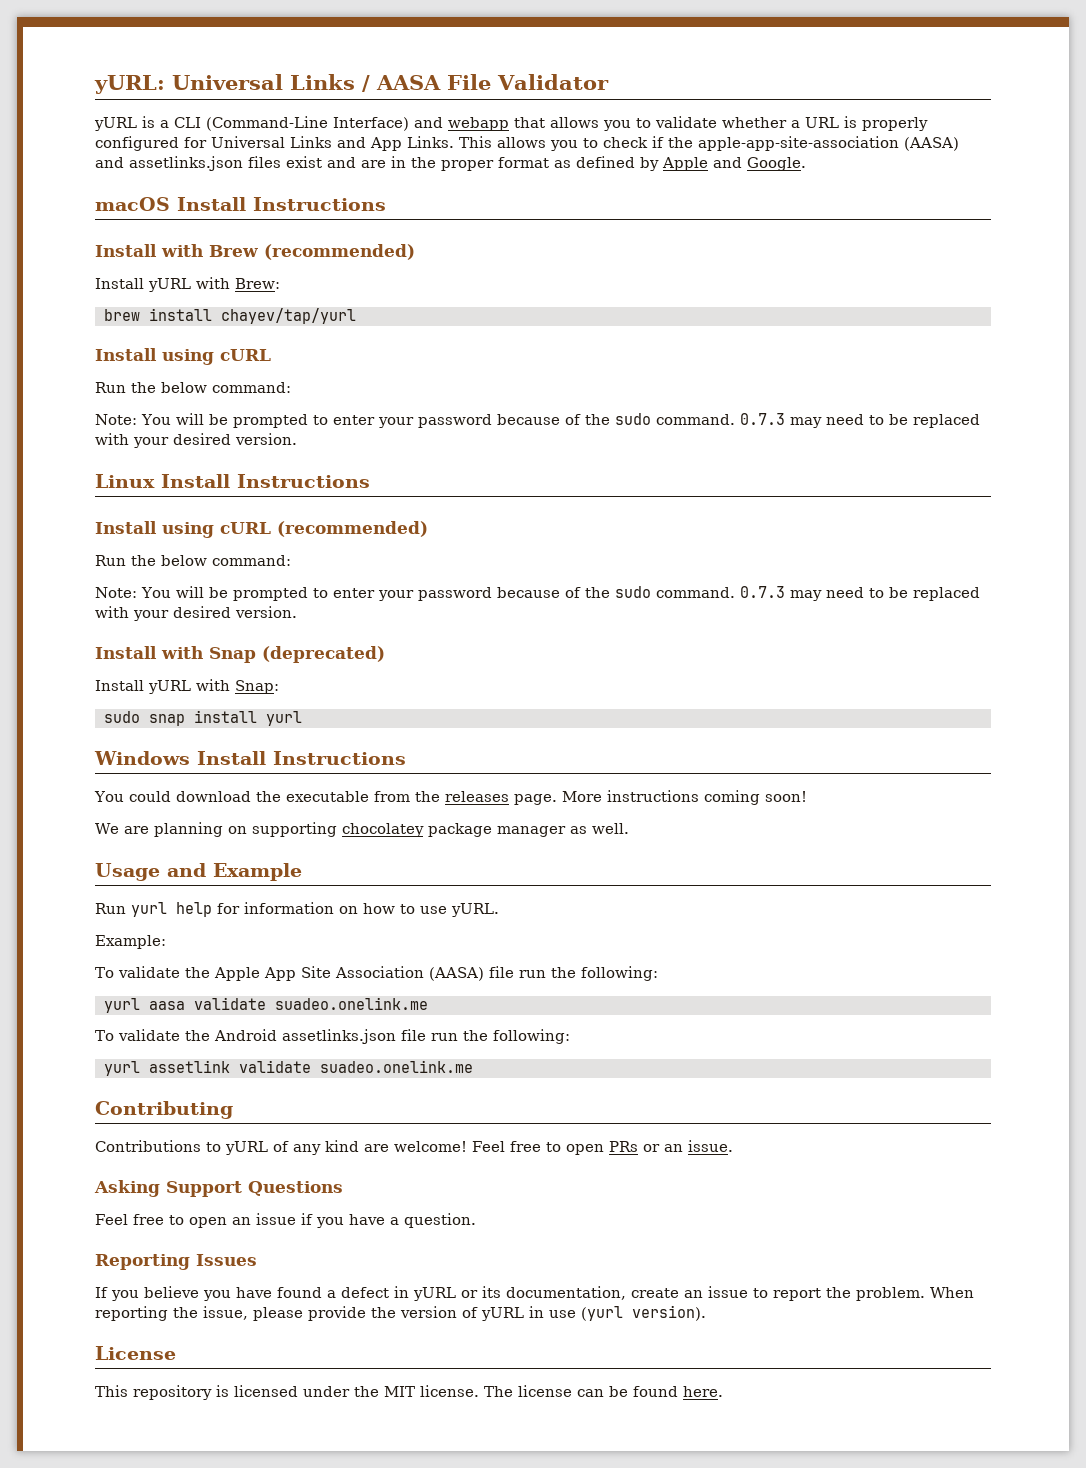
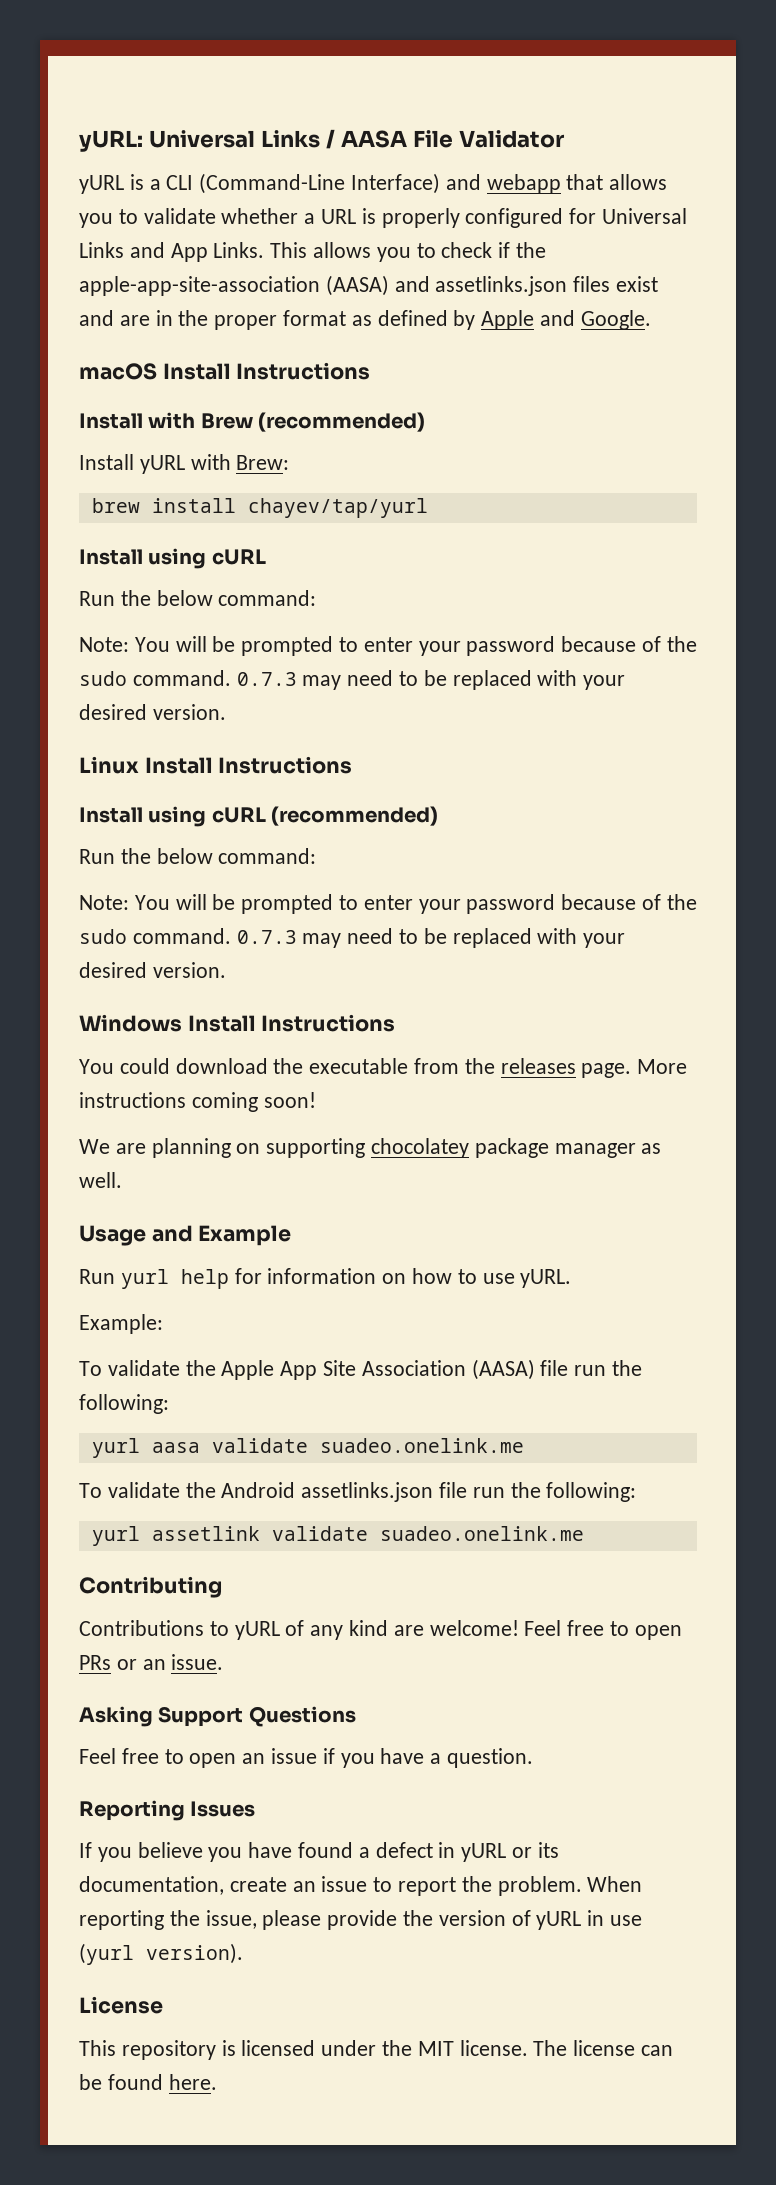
- Install with Snap (deprecated)
- Install yURL with Snap:
- sudo snap install yurl

